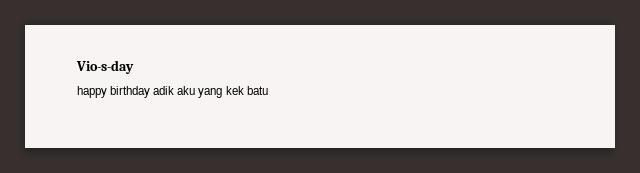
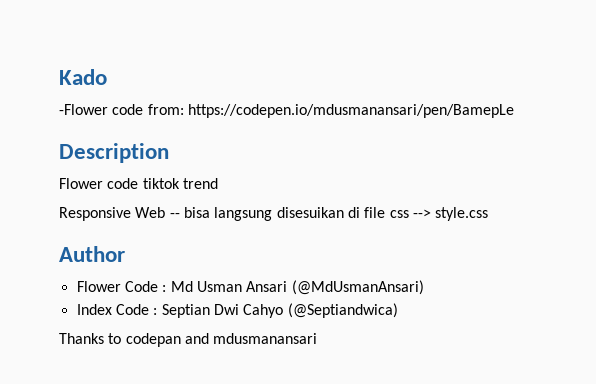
- Vio-s-day
- happy birthday adik aku yang kek batu
+ Kado
+ -Flower code from: https://codepen.io/mdusmanansari/pen/BamepLe
+ Description
+ Flower code tiktok trend
+ Responsive Web -- bisa langsung disesuikan di file css --> style.css
+ Author
+ Flower Code : Md Usman Ansari (@MdUsmanAnsari)
+ Index Code : Septian Dwi Cahyo (@Septiandwica)
+ Thanks to codepan and mdusmanansari

